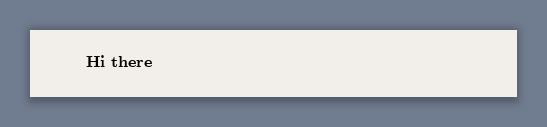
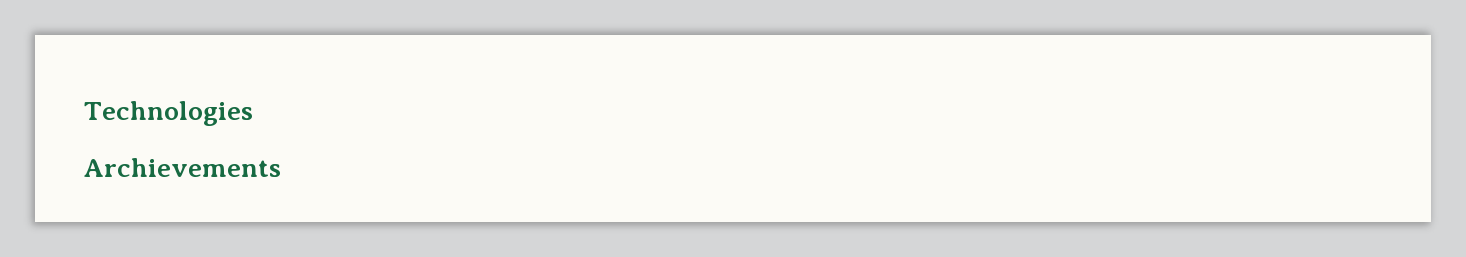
- Hi there
+ Technologies
+ Archievements

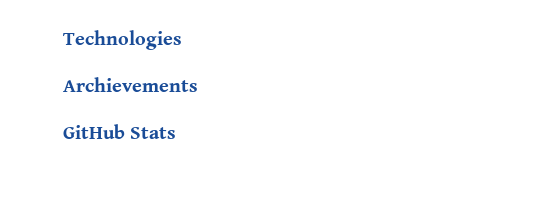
+ GitHub Stats

